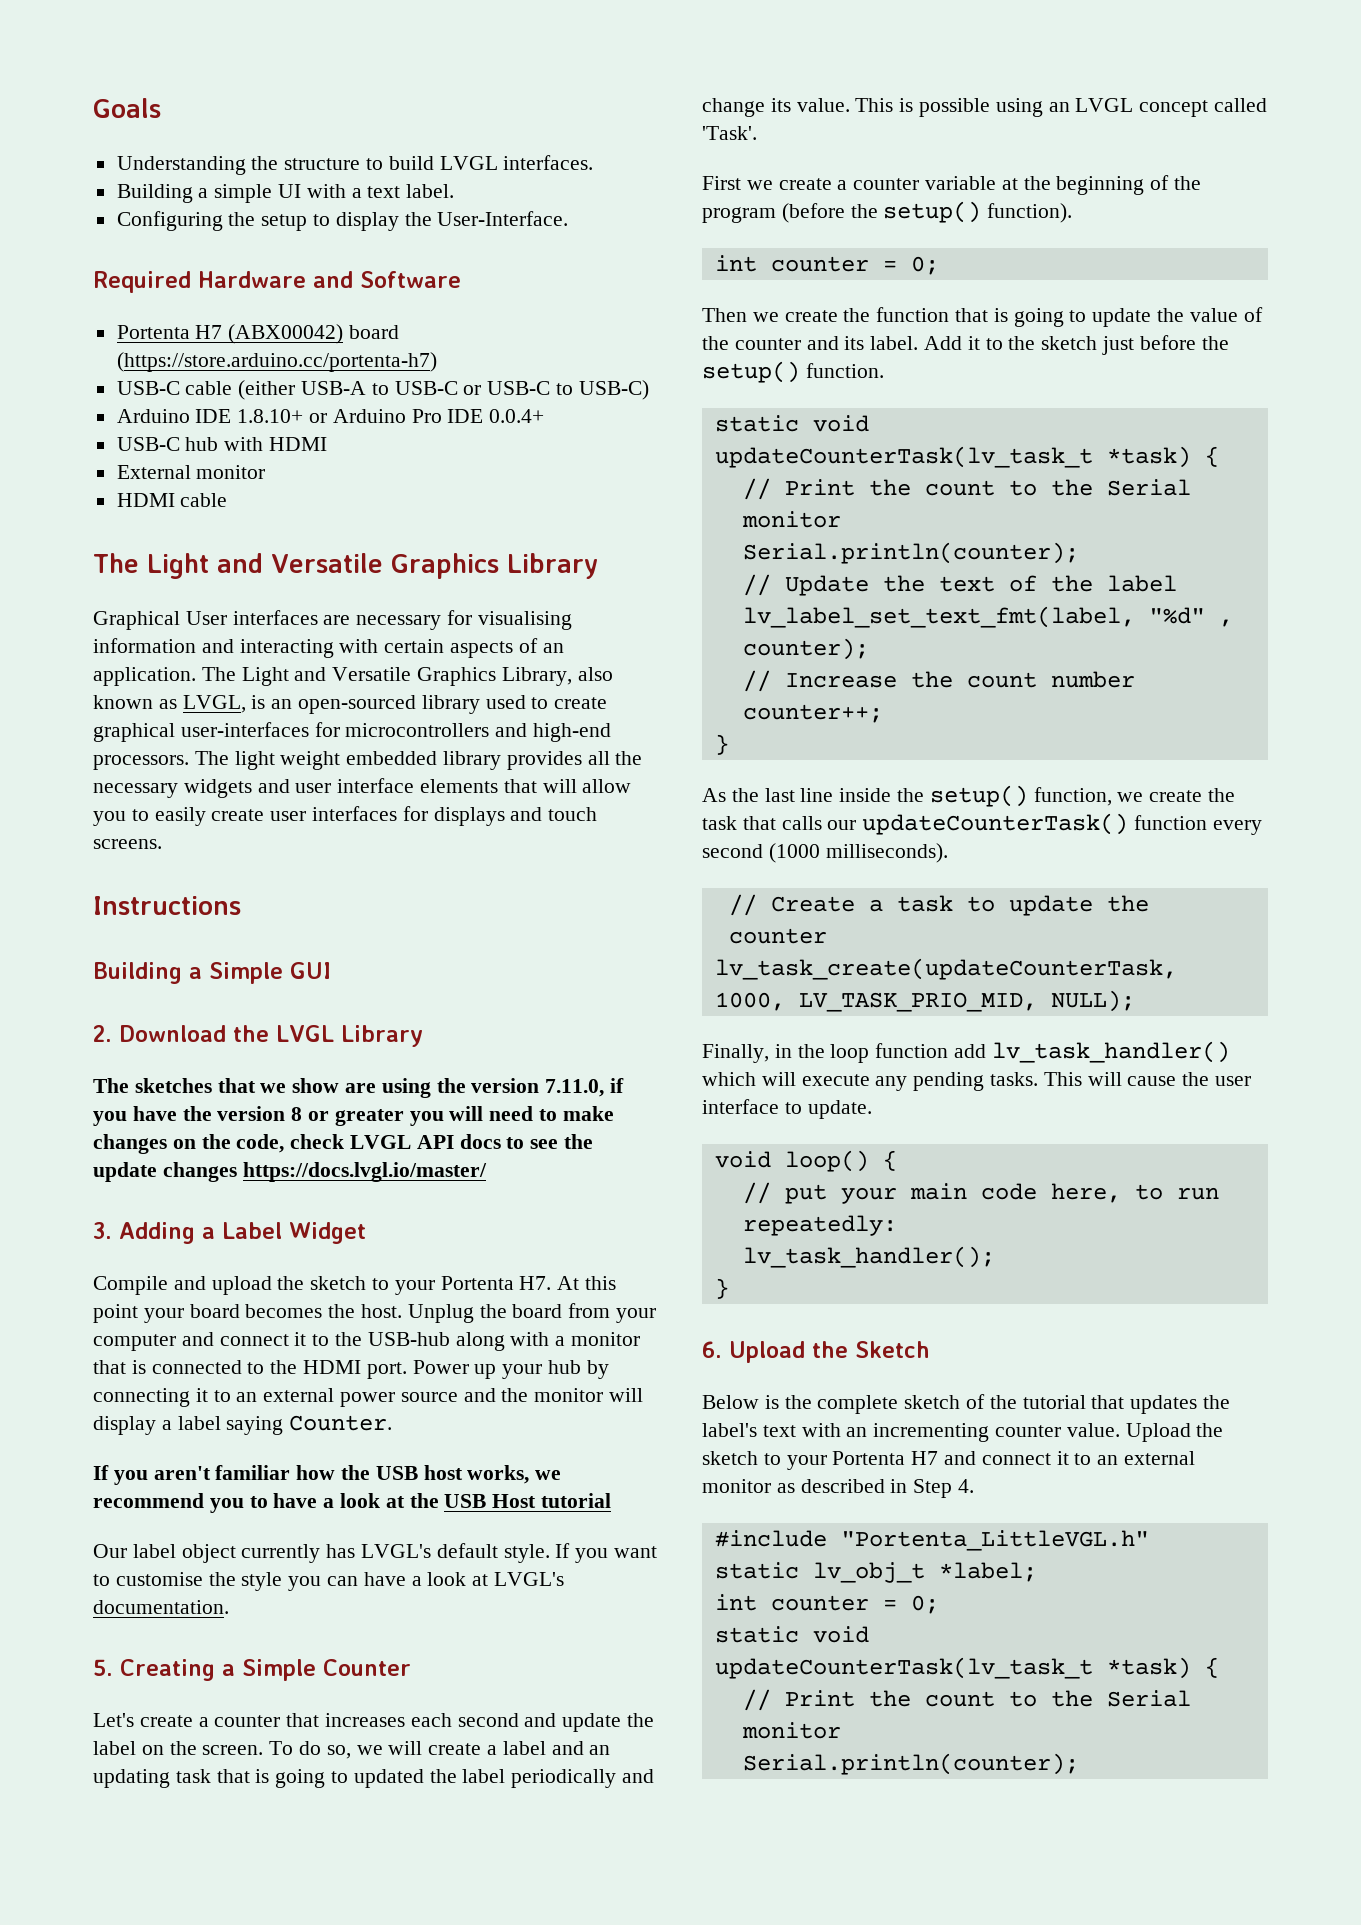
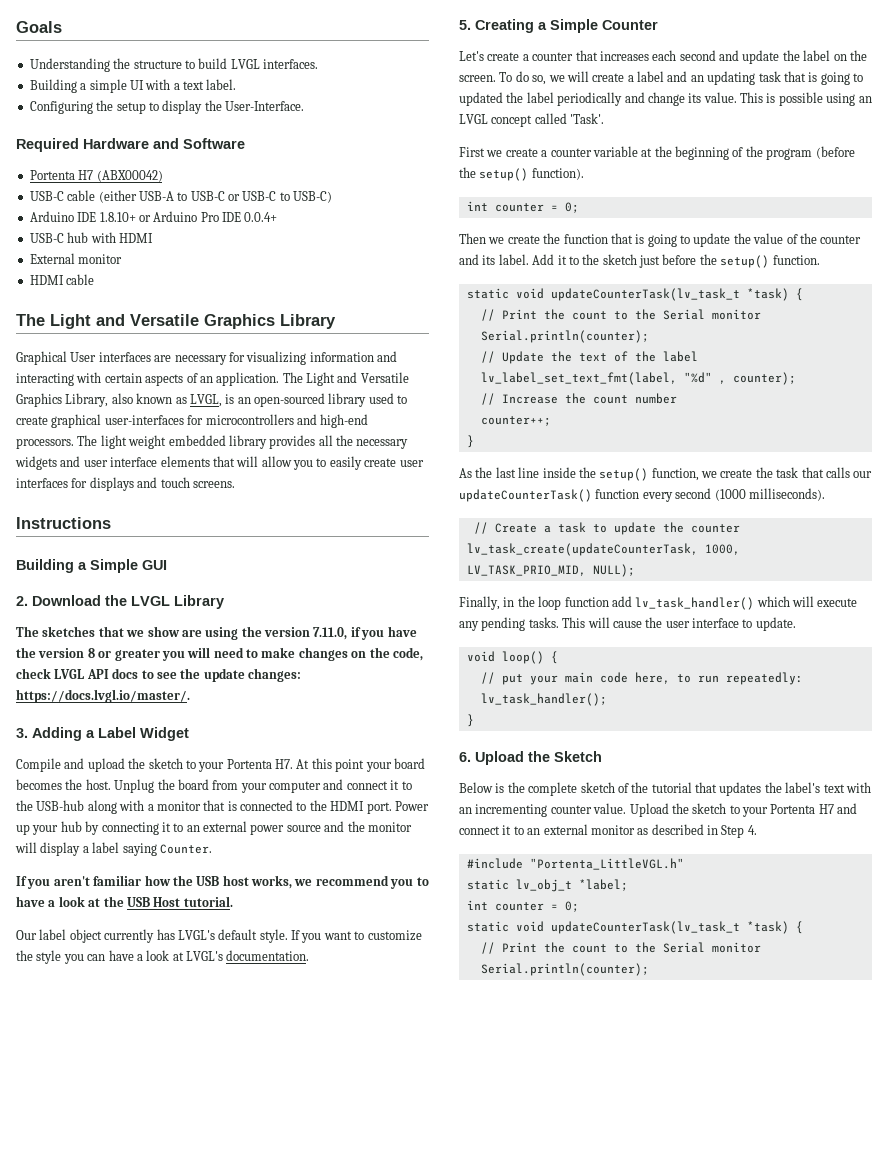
- Portenta H7 (ABX00042) board (https://store.arduino.cc/portenta-h7)
+ Portenta H7 (ABX00042)
- Graphical User interfaces are necessary for visualising information and interacting with certain aspects of an application.
+ Graphical User interfaces are necessary for visualizing information and interacting with certain aspects of an application.
- The sketches that we show are using the version 7.11.0, if you have the version 8 or greater you will need to make changes on the code, check LVGL API docs to see the update changes https://docs.lvgl.io/master/
+ The sketches that we show are using the version 7.11.0, if you have the version 8 or greater you will need to make changes on the code, check LVGL API docs to see the update changes: https://docs.lvgl.io/master/.
- If you aren't familiar how the USB host works, we recommend you to have a look at the USB Host tutorial
+ If you aren't familiar how the USB host works, we recommend you to have a look at the USB Host tutorial.
- If you want to customise the style you can have a look at LVGL's documentation.
+ If you want to customize the style you can have a look at LVGL's documentation.

